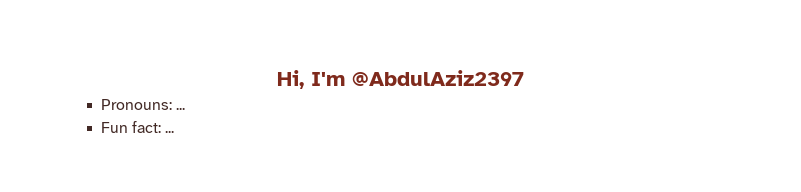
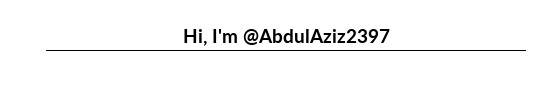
- Pronouns: ...
- Fun fact: ...

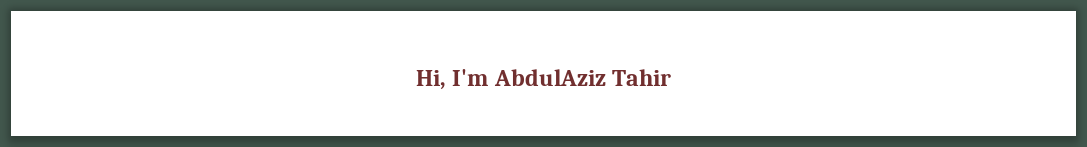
- Hi, I'm @AbdulAziz2397
+ Hi, I'm AbdulAziz Tahir

